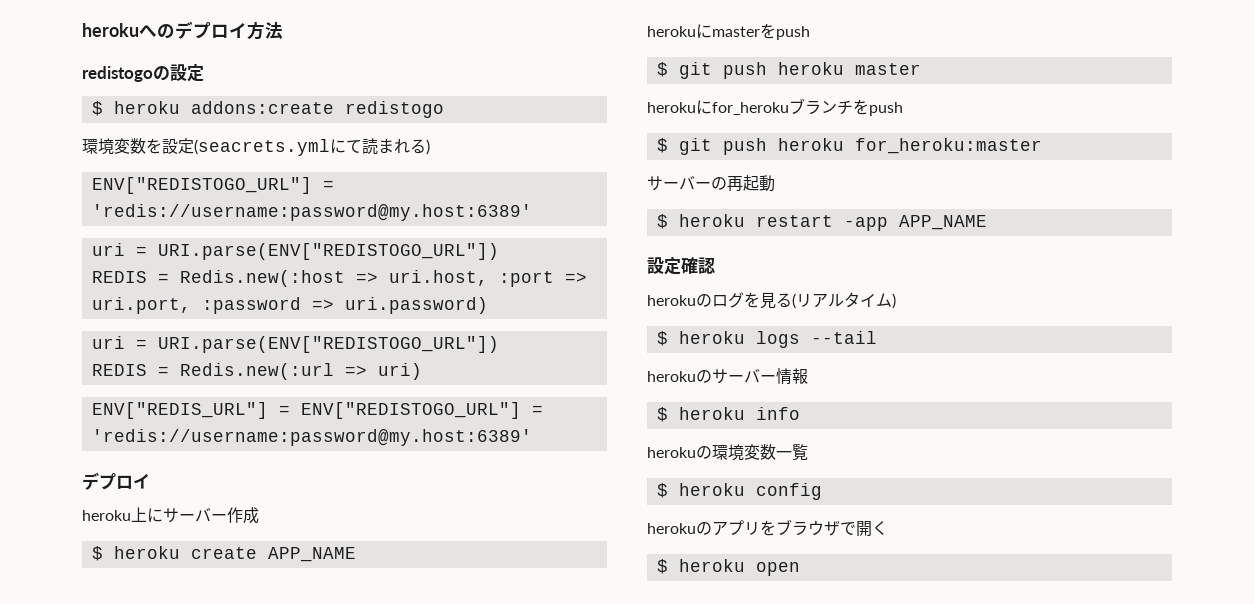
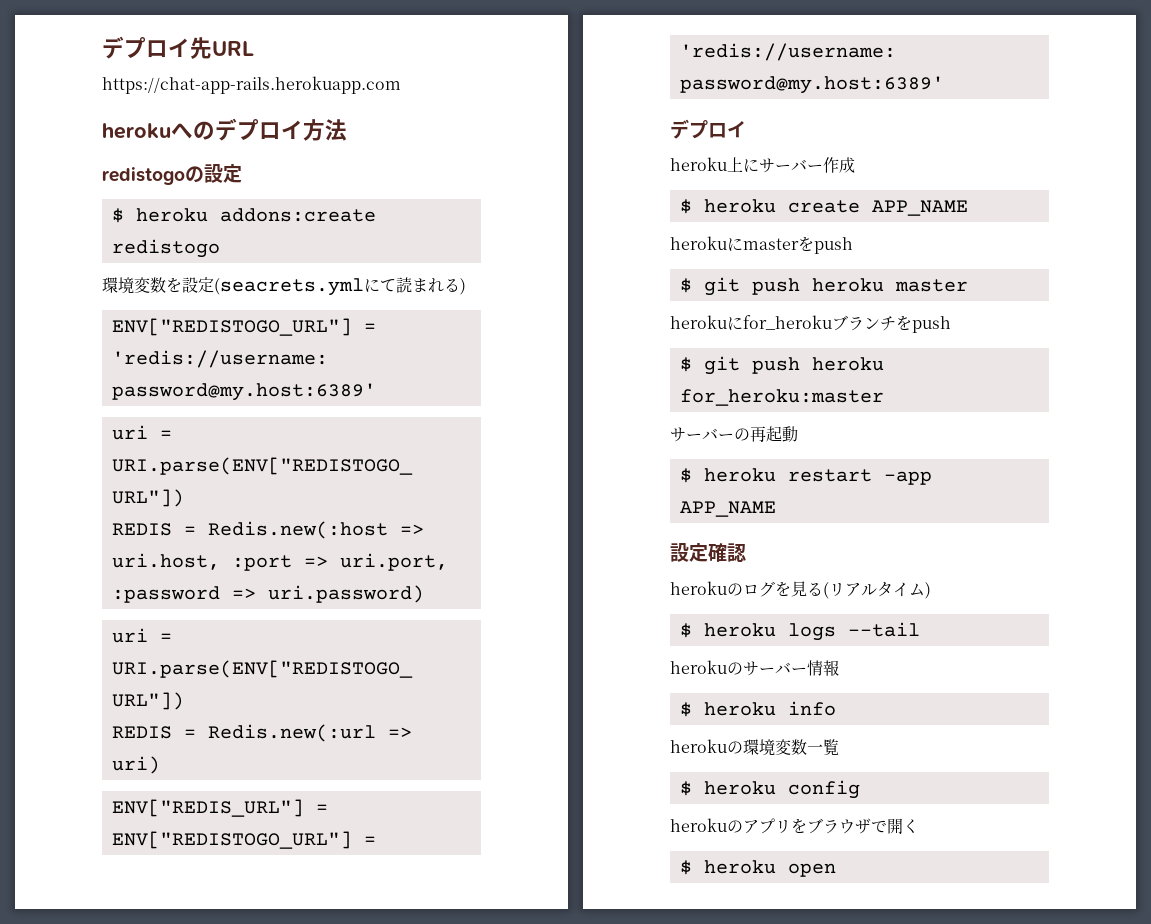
+ デプロイ先URL
+ https://chat-app-rails.herokuapp.com

